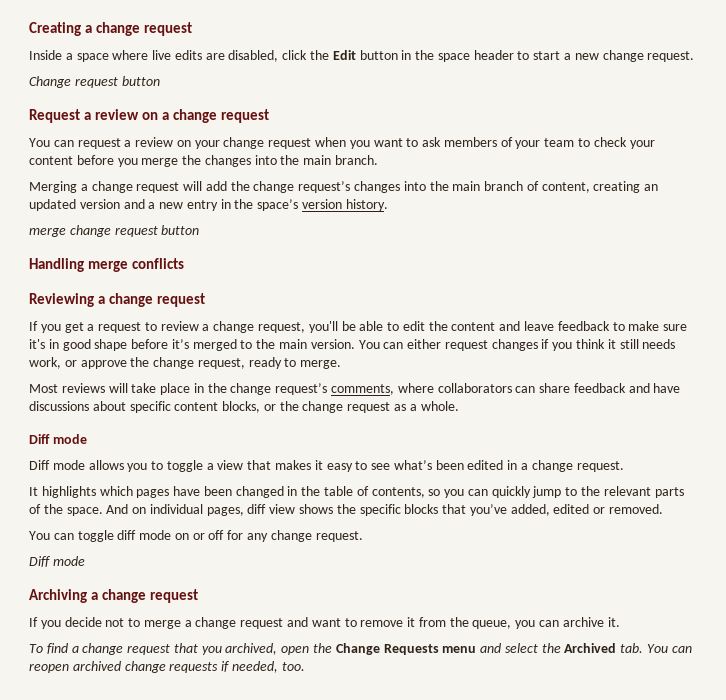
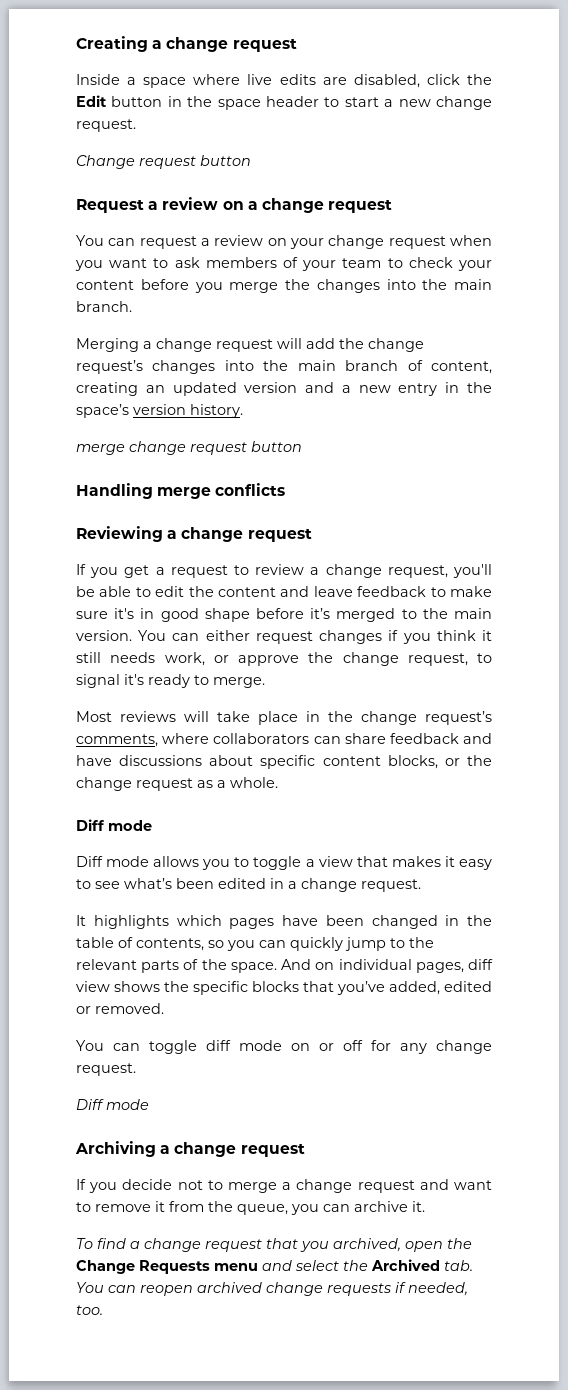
- You can either request changes if you think it still needs work, or approve the change request, ready to merge.
+ You can either request changes if you think it still needs work, or approve the change request, to signal it's ready to merge.

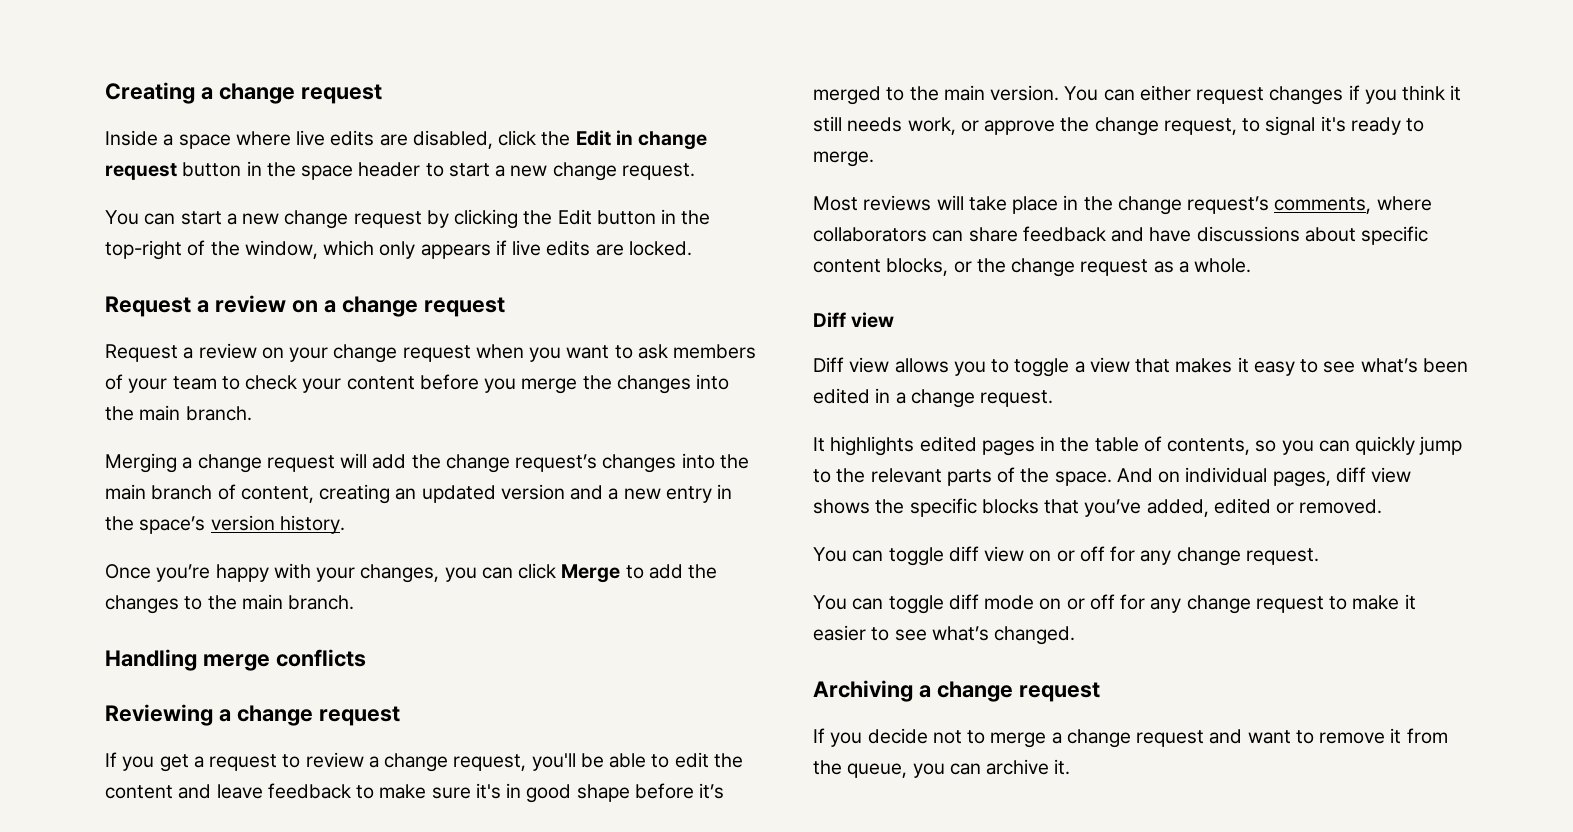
- Inside a space where live edits are disabled, click the Edit button in the space header to start a new change request.
+ Inside a space where live edits are disabled, click the Edit in change request button in the space header to start a new change request.
- Change request button
+ You can start a new change request by clicking the Edit button in the top-right of the window, which only appears if live edits are locked.
- You can request a review on your change request when you want to ask members of your team to check your content before you merge the changes into the main branch.
+ Request a review on your change request when you want to ask members of your team to check your content before you merge the changes into the main branch.
- merge change request button
+ Once you’re happy with your changes, you can click Merge to add the changes to the main branch.
  Most reviews will take place in the change request’s comments, where collaborators can share feedback and have discussions about specific content blocks, or the change request as a whole.
- Diff mode
- Diff mode allows you to toggle a view that makes it easy to see what’s been edited in a change request.
+ Diff view
+ Diff view allows you to toggle a view that makes it easy to see what’s been edited in a change request.
- It highlights which pages have been changed in the table of contents, so you can quickly jump to the relevant parts of the space.
+ It highlights edited pages in the table of contents, so you can quickly jump to the relevant parts of the space.
- You can toggle diff mode on or off for any change request.
- Diff mode
+ You can toggle diff view on or off for any change request.
+ You can toggle diff mode on or off for any change request to make it easier to see what’s changed.
- To find a change request that you archived, open the Change Requests menu and select the Archived tab. You can reopen archived change requests if needed, too.

